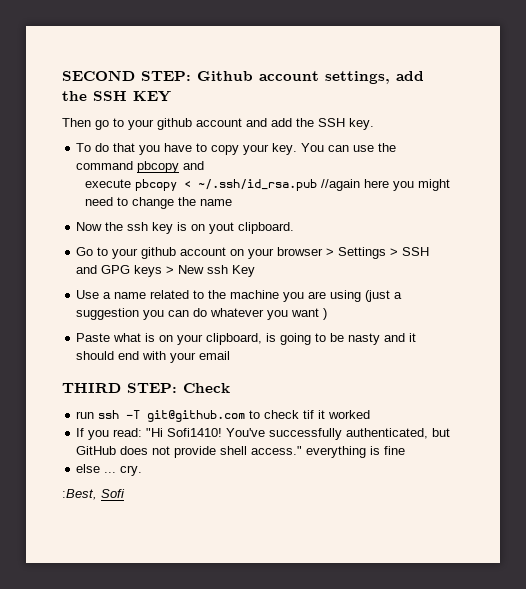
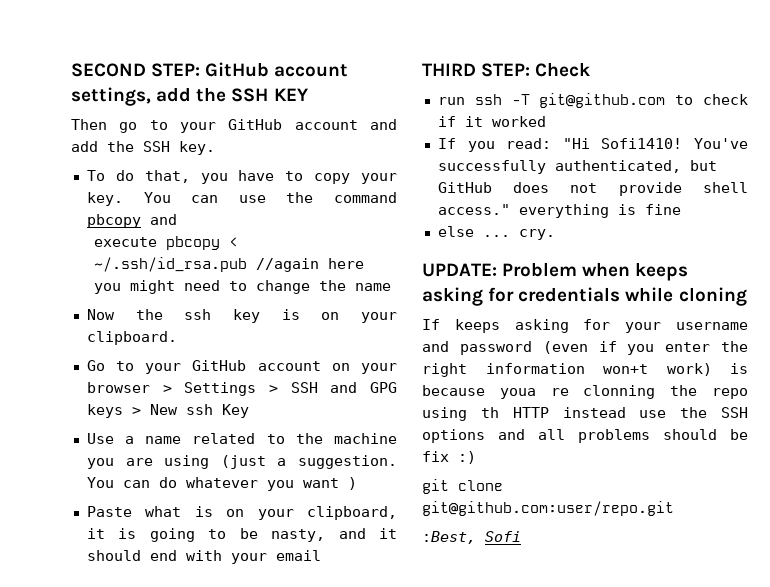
- SECOND STEP: Github account settings, add the SSH KEY
+ SECOND STEP: GitHub account settings, add the SSH KEY
- Then go to your github account and add the SSH key.
+ Then go to your GitHub account and add the SSH key.
- To do that you have to copy your key.
+ To do that, you have to copy your key.
- Now the ssh key is on yout clipboard.
+ Now the ssh key is on your clipboard.
- Go to your github account on your browser > Settings > SSH and GPG keys > New ssh Key
+ Go to your GitHub account on your browser > Settings > SSH and GPG keys > New ssh Key
- Use a name related to the machine you are using (just a suggestion you can do whatever you want )
+ Use a name related to the machine you are using (just a suggestion. You can do whatever you want )
- Paste what is on your clipboard, is going to be nasty and it should end with your email
+ Paste what is on your clipboard, it is going to be nasty, and it should end with your email
- run ssh -T git@github.com to check tif it worked
+ run ssh -T git@github.com to check if it worked
+ UPDATE: Problem when keeps asking for credentials while cloning
+ If keeps asking for your username and password (even if you enter the right information won+t work) is because youa re clonning the repo using th HTTP instead use the SSH options and all problems should be fix :)
+ git clone git@github.com:user/repo.git

